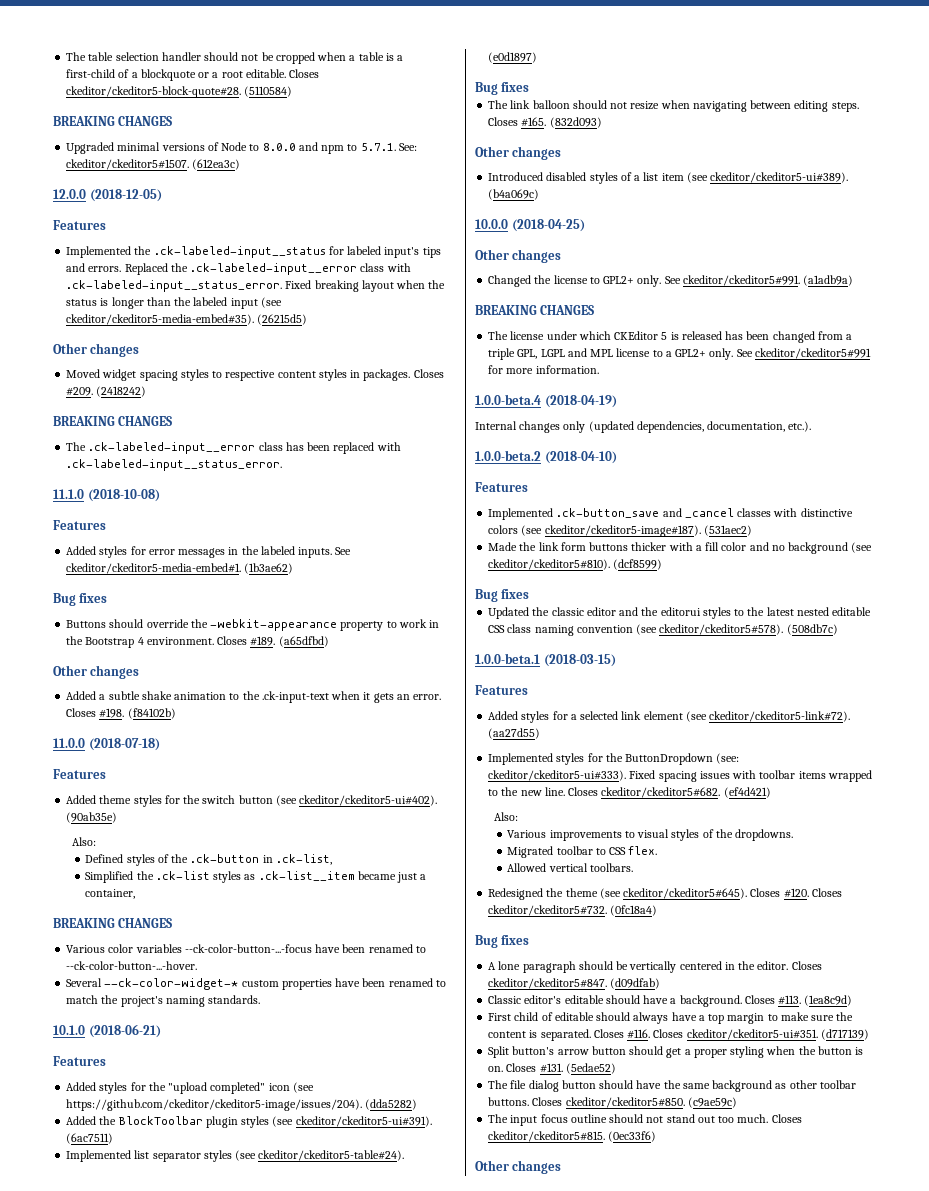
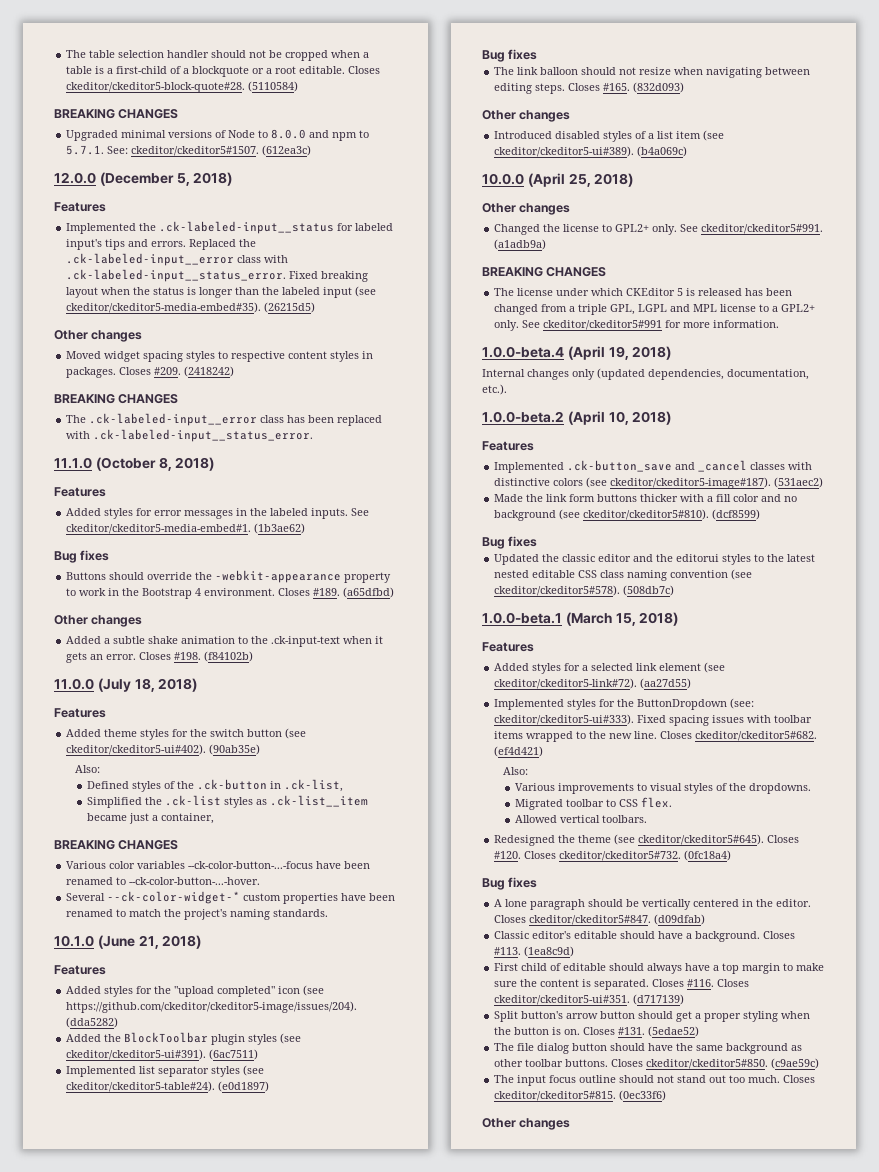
- 12.0.0 (2018-12-05)
+ 12.0.0 (December 5, 2018)
- 11.1.0 (2018-10-08)
+ 11.1.0 (October 8, 2018)
- 11.0.0 (2018-07-18)
+ 11.0.0 (July 18, 2018)
- 10.1.0 (2018-06-21)
+ 10.1.0 (June 21, 2018)
- 10.0.0 (2018-04-25)
+ 10.0.0 (April 25, 2018)
- 1.0.0-beta.4 (2018-04-19)
+ 1.0.0-beta.4 (April 19, 2018)
- 1.0.0-beta.2 (2018-04-10)
+ 1.0.0-beta.2 (April 10, 2018)
- 1.0.0-beta.1 (2018-03-15)
+ 1.0.0-beta.1 (March 15, 2018)

